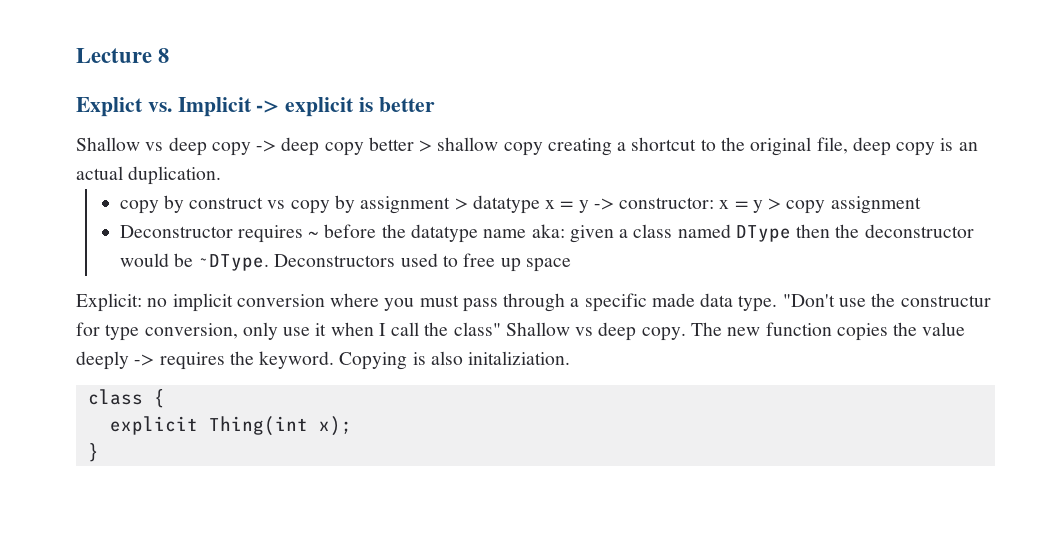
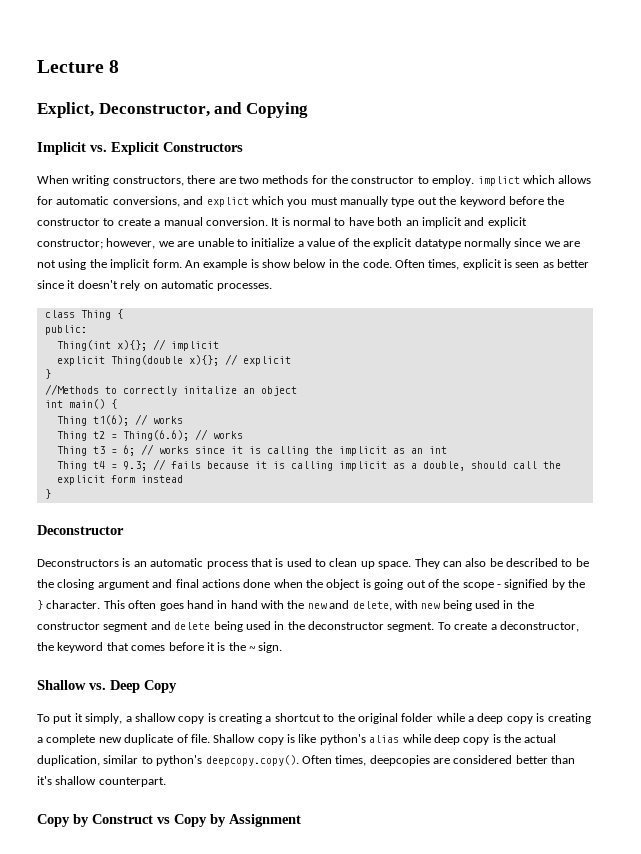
- Explict vs. Implicit -> explicit is better
- Shallow vs deep copy -> deep copy better > shallow copy creating a shortcut to the original file, deep copy is an actual duplication.
- copy by construct vs copy by assignment > datatype x = y -> constructor: x = y > copy assignment
- Deconstructor requires ~ before the datatype name aka: given a class named DType then the deconstructor would be ~DType. Deconstructors used to free up space
- Explicit: no implicit conversion where you must pass through a specific made data type. "Don't use the constructur for type conversion, only use it when I call the class" Shallow vs deep copy. The new function copies the value deeply -> requires the keyword. Copying is also initaliziation.
- class {
- explicit Thing(int x);
+ Explict, Deconstructor, and Copying
+ Implicit vs. Explicit Constructors
+ When writing constructors, there are two methods for the constructor to employ. implict which allows for automatic conversions, and explict which you must manually type out the keyword before the constructor to create a manual conversion. It is normal to have both an implicit and explicit constructor; however, we are unable to initialize a value of the explicit datatype normally since we are not using the implicit form. An example is show below in the code. Often times, explicit is seen as better since it doesn't rely on automatic processes.
+ class Thing {
+ public:
+ Thing(int x){}; // implicit
+ explicit Thing(double x){}; // explicit
  }
+ //Methods to correctly initalize an object
+ int main() {
+ Thing t1(6); // works
+ Thing t2 = Thing(6.6); // works
+ Thing t3 = 6; // works since it is calling the implicit as an int
+ Thing t4 = 9.3; // fails because it is calling implicit as a double, should call the explicit form instead
+ }
+ Deconstructor
+ Deconstructors is an automatic process that is used to clean up space. They can also be described to be the closing argument and final actions done when the object is going out of the scope - signified by the } character. This often goes hand in hand with the new and delete, with new being used in the constructor segment and delete being used in the deconstructor segment. To create a deconstructor, the keyword that comes before it is the ~ sign.
+ Shallow vs. Deep Copy
+ To put it simply, a shallow copy is creating a shortcut to the original folder while a deep copy is creating a complete new duplicate of file. Shallow copy is like python's alias while deep copy is the actual duplication, similar to python's deepcopy.copy(). Often times, deepcopies are considered better than it's shallow counterpart.
+ Copy by Construct vs Copy by Assignment

